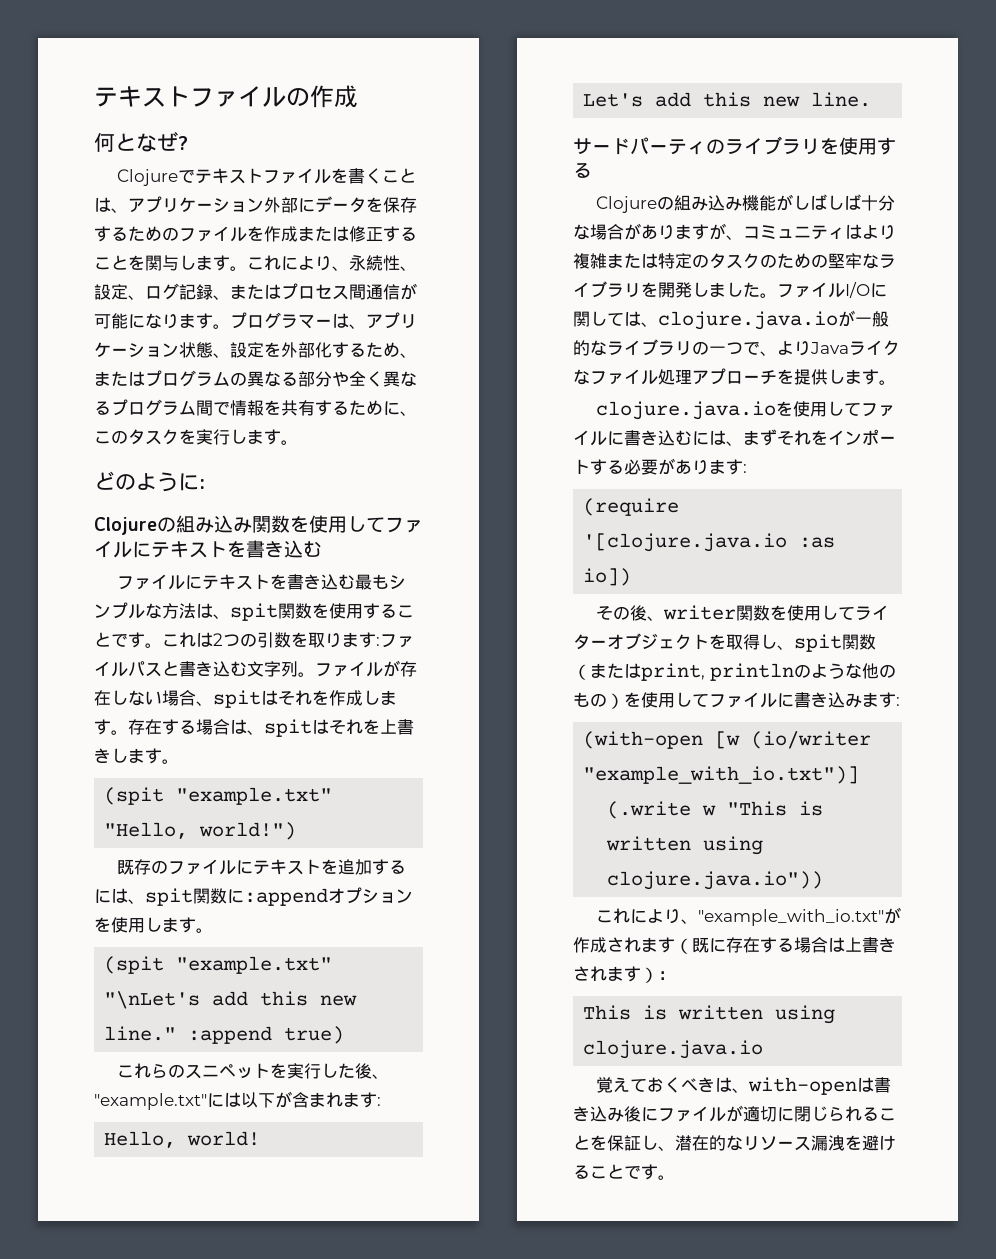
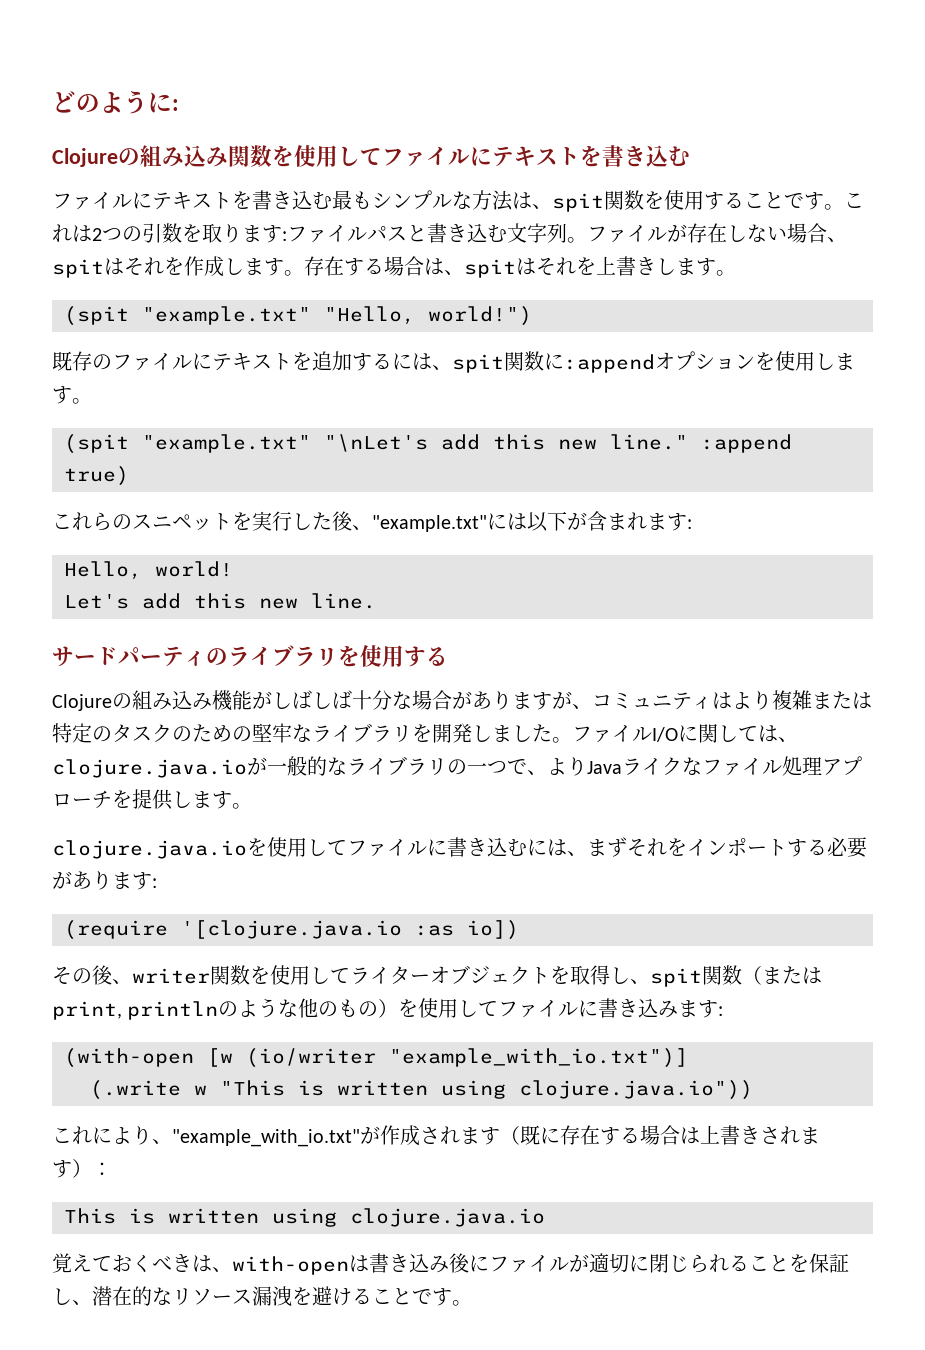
- テキストファイルの作成
- 何となぜ?
- Clojureでテキストファイルを書くことは、アプリケーション外部にデータを保存するためのファイルを作成または修正することを関与します。これにより、永続性、設定、ログ記録、またはプロセス間通信が可能になります。プログラマーは、アプリケーション状態、設定を外部化するため、またはプログラムの異なる部分や全く異なるプログラム間で情報を共有するために、このタスクを実行します。

